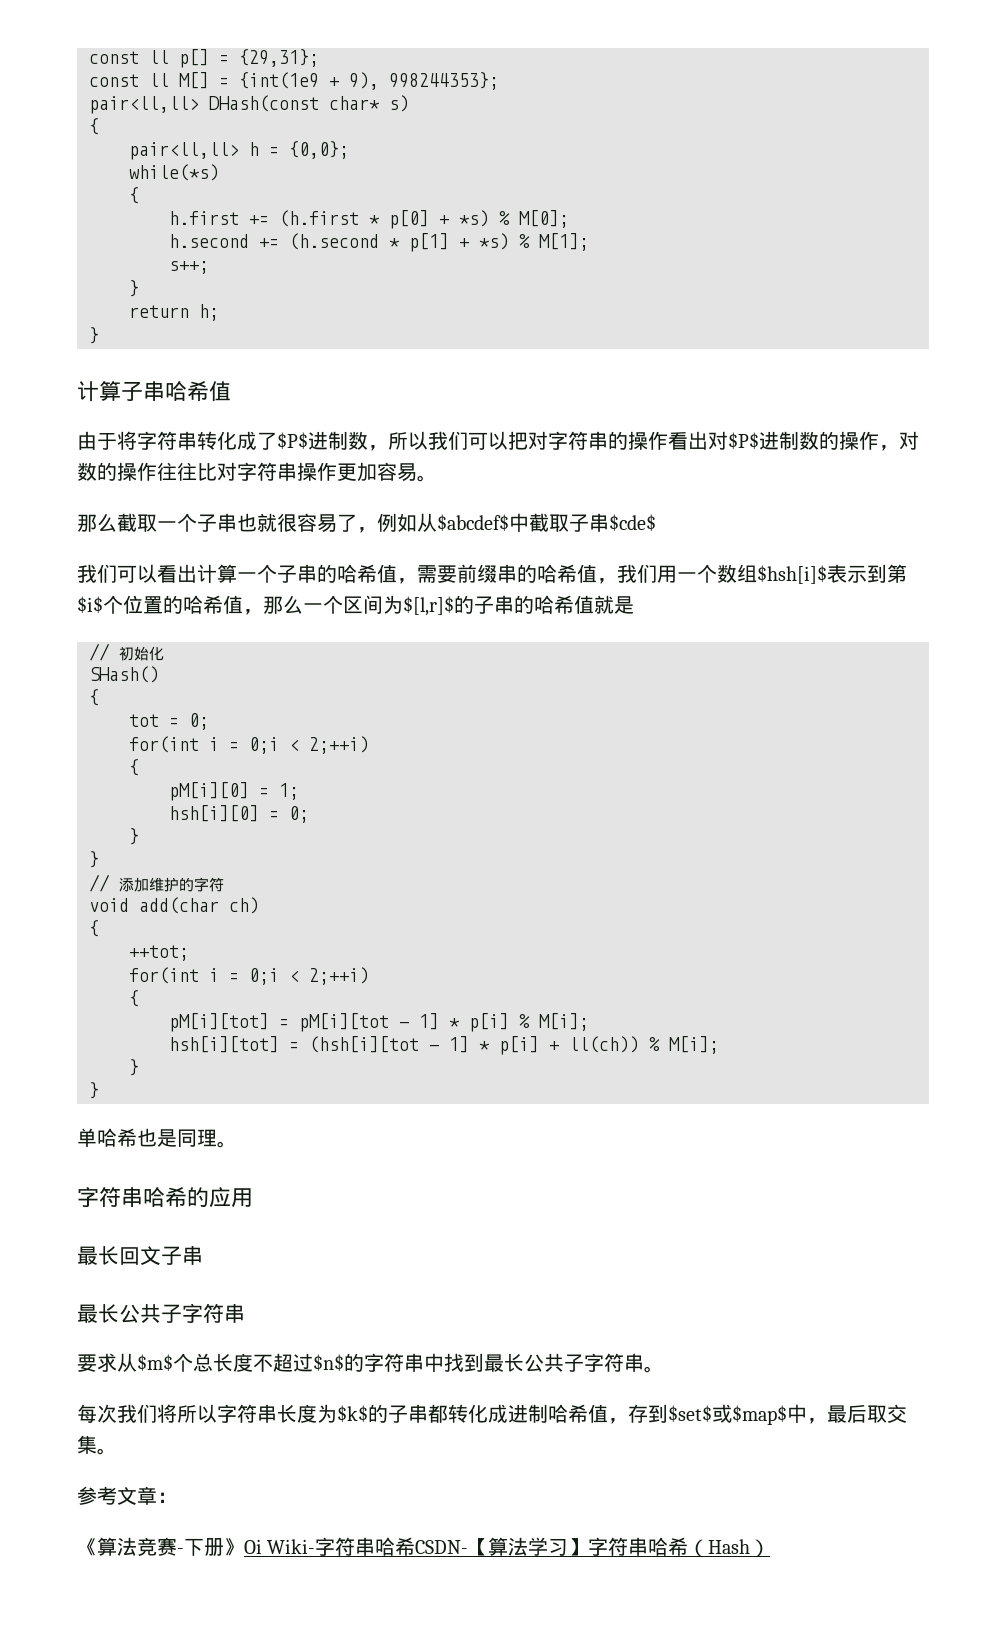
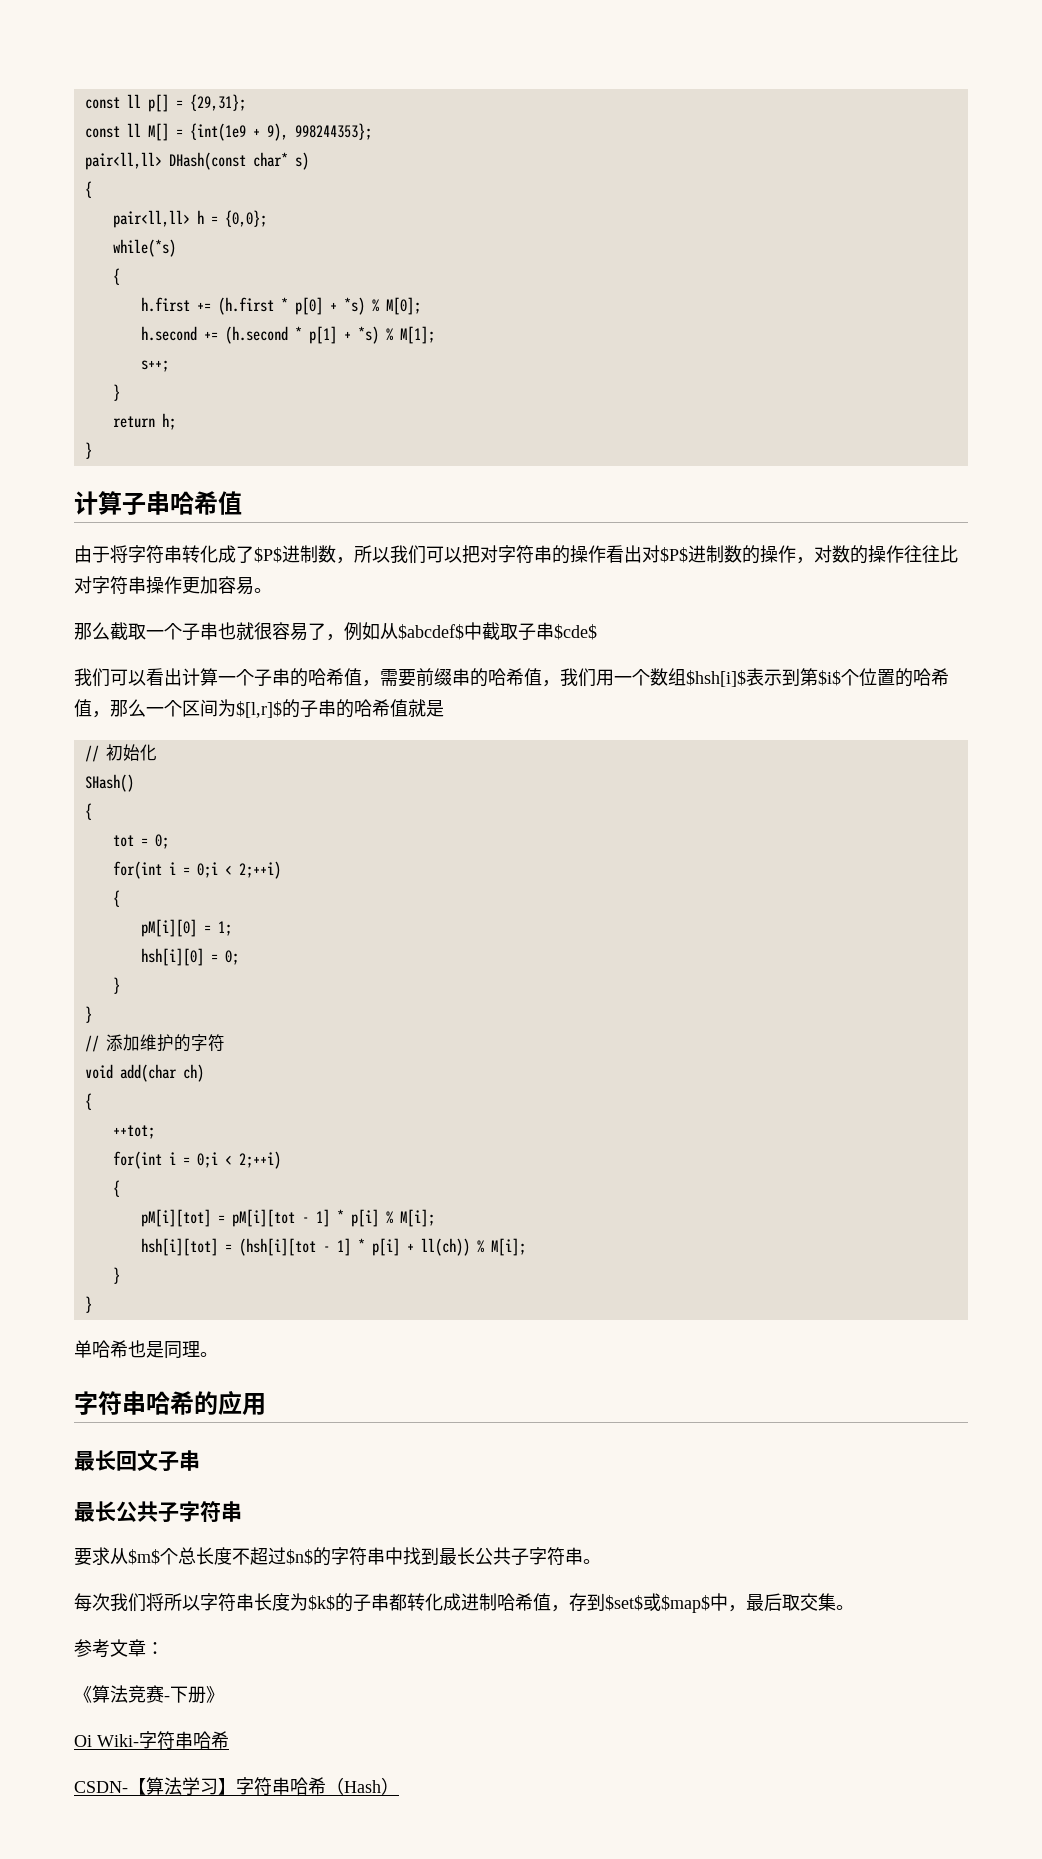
- 《算法竞赛-下册》Oi Wiki-字符串哈希CSDN-【算法学习】字符串哈希（Hash）
+ 《算法竞赛-下册》
+ Oi Wiki-字符串哈希
+ CSDN-【算法学习】字符串哈希（Hash）

